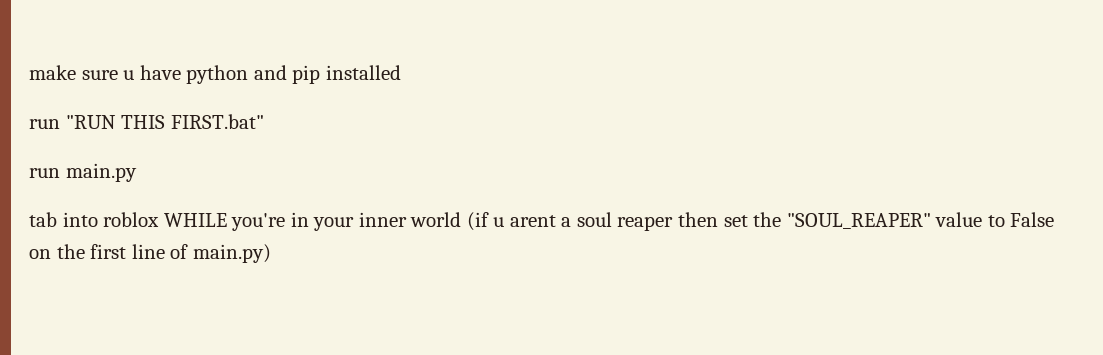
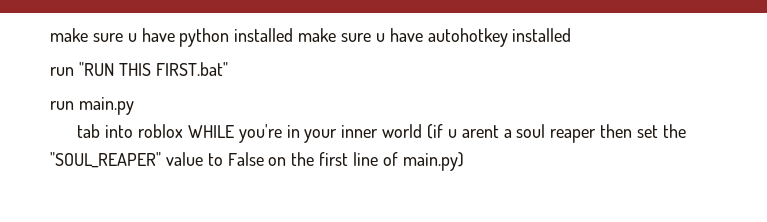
- make sure u have python and pip installed
+ make sure u have python installed make sure u have autohotkey installed

